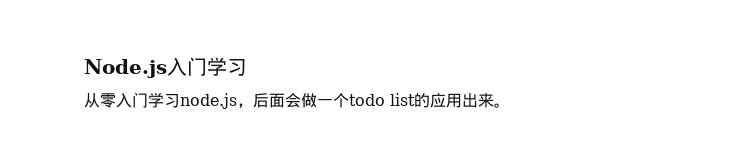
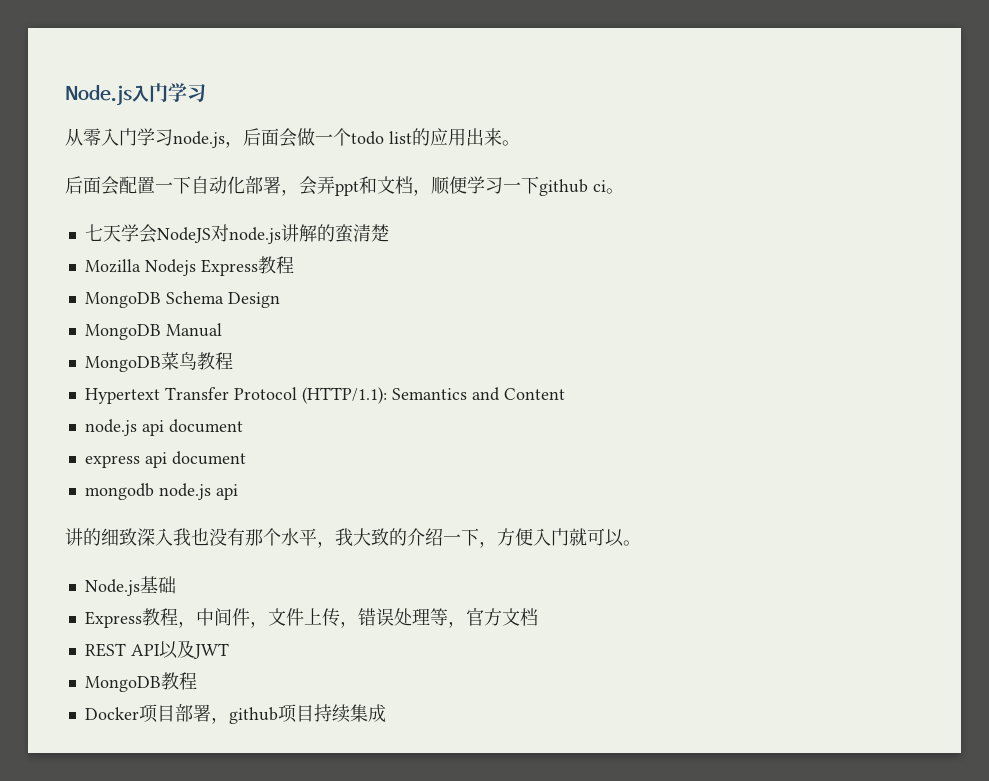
+ 后面会配置一下自动化部署，会弄ppt和文档，顺便学习一下github ci。
+ 七天学会NodeJS对node.js讲解的蛮清楚
+ Mozilla Nodejs Express教程
+ MongoDB Schema Design
+ MongoDB Manual
+ MongoDB菜鸟教程
+ Hypertext Transfer Protocol (HTTP/1.1): Semantics and Content
+ node.js api document
+ express api document
+ mongodb node.js api
+ 讲的细致深入我也没有那个水平，我大致的介绍一下，方便入门就可以。
+ Node.js基础
+ Express教程，中间件，文件上传，错误处理等，官方文档
+ REST API以及JWT
+ MongoDB教程
+ Docker项目部署，github项目持续集成

